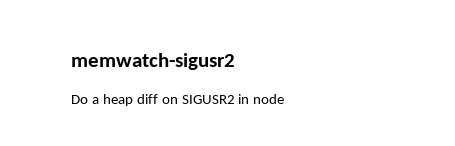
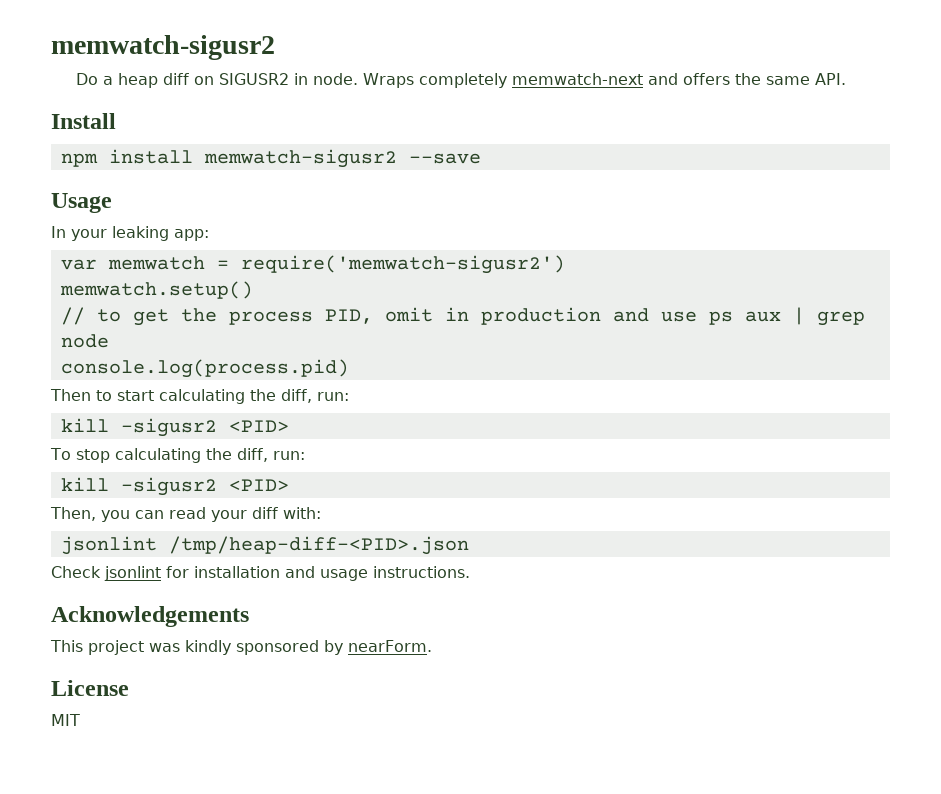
- Do a heap diff on SIGUSR2 in node
+ Do a heap diff on SIGUSR2 in node. Wraps completely memwatch-next and offers the same API.
+ Install
+ npm install memwatch-sigusr2 --save
+ Usage
+ In your leaking app:
+ var memwatch = require('memwatch-sigusr2')
+ memwatch.setup()
+ // to get the process PID, omit in production and use ps aux | grep node
+ console.log(process.pid)
+ Then to start calculating the diff, run:
+ kill -sigusr2 <PID>
+ To stop calculating the diff, run:
+ kill -sigusr2 <PID>
+ Then, you can read your diff with:
+ jsonlint /tmp/heap-diff-<PID>.json
+ Check jsonlint for installation and usage instructions.
+ Acknowledgements
+ This project was kindly sponsored by nearForm.
+ License
+ MIT

